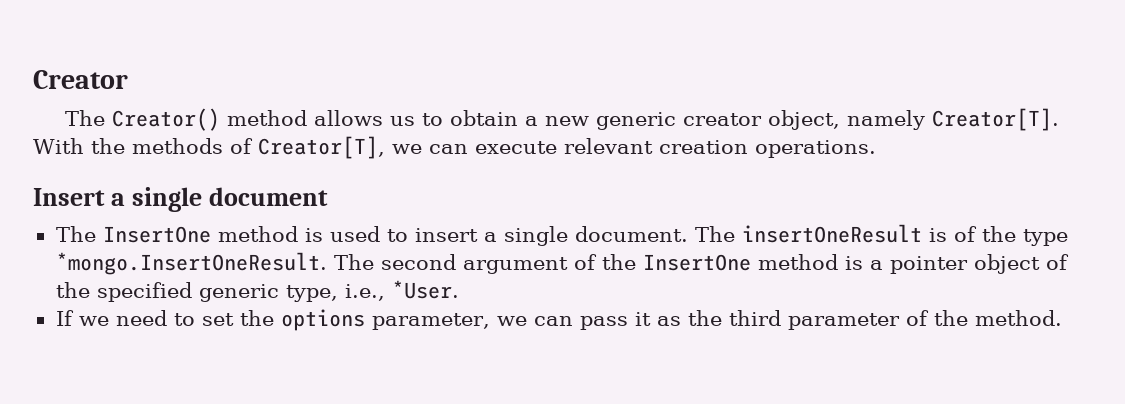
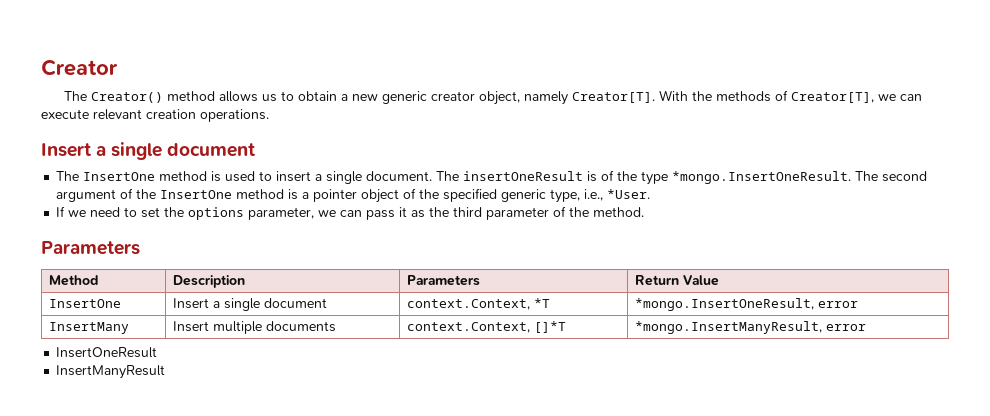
  If we need to set the options parameter, we can pass it as the third parameter of the method.
+ Parameters
+ Method | Description | Parameters | Return Value
+ InsertOne | Insert a single document | context.Context, *T | *mongo.InsertOneResult, error
+ InsertMany | Insert multiple documents | context.Context, []*T | *mongo.InsertManyResult, error
+ InsertOneResult
+ InsertManyResult

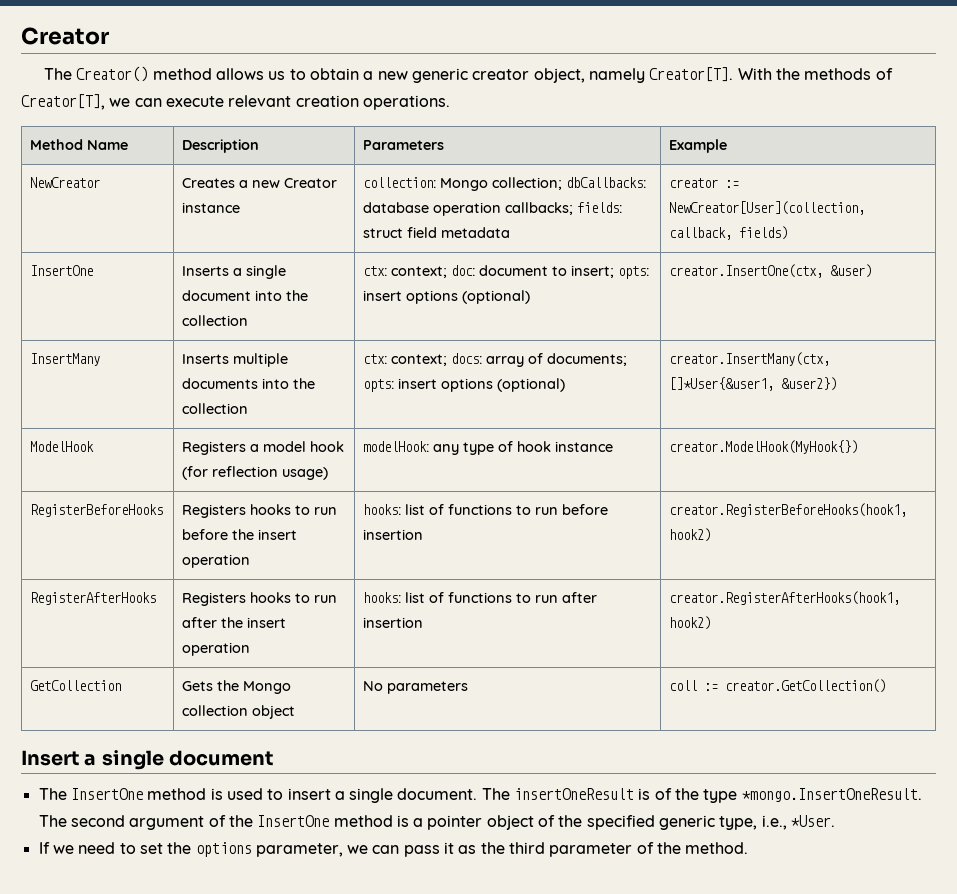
+ Method Name | Description | Parameters | Example
+ NewCreator | Creates a new Creator instance | collection: Mongo collection; dbCallbacks: database operation callbacks; fields: struct field metadata | creator := NewCreator[User](collection, callback, fields)
+ InsertOne | Inserts a single document into the collection | ctx: context; doc: document to insert; opts: insert options (optional) | creator.InsertOne(ctx, &user)
+ InsertMany | Inserts multiple documents into the collection | ctx: context; docs: array of documents; opts: insert options (optional) | creator.InsertMany(ctx, []*User{&user1, &user2})
+ ModelHook | Registers a model hook (for reflection usage) | modelHook: any type of hook instance | creator.ModelHook(MyHook{})
+ RegisterBeforeHooks | Registers hooks to run before the insert operation | hooks: list of functions to run before insertion | creator.RegisterBeforeHooks(hook1, hook2)
+ RegisterAfterHooks | Registers hooks to run after the insert operation | hooks: list of functions to run after insertion | creator.RegisterAfterHooks(hook1, hook2)
+ GetCollection | Gets the Mongo collection object | No parameters | coll := creator.GetCollection()
  If we need to set the options parameter, we can pass it as the third parameter of the method.
- Parameters
- Method | Description | Parameters | Return Value
- InsertOne | Insert a single document | context.Context, *T | *mongo.InsertOneResult, error
- InsertMany | Insert multiple documents | context.Context, []*T | *mongo.InsertManyResult, error
- InsertOneResult
- InsertManyResult

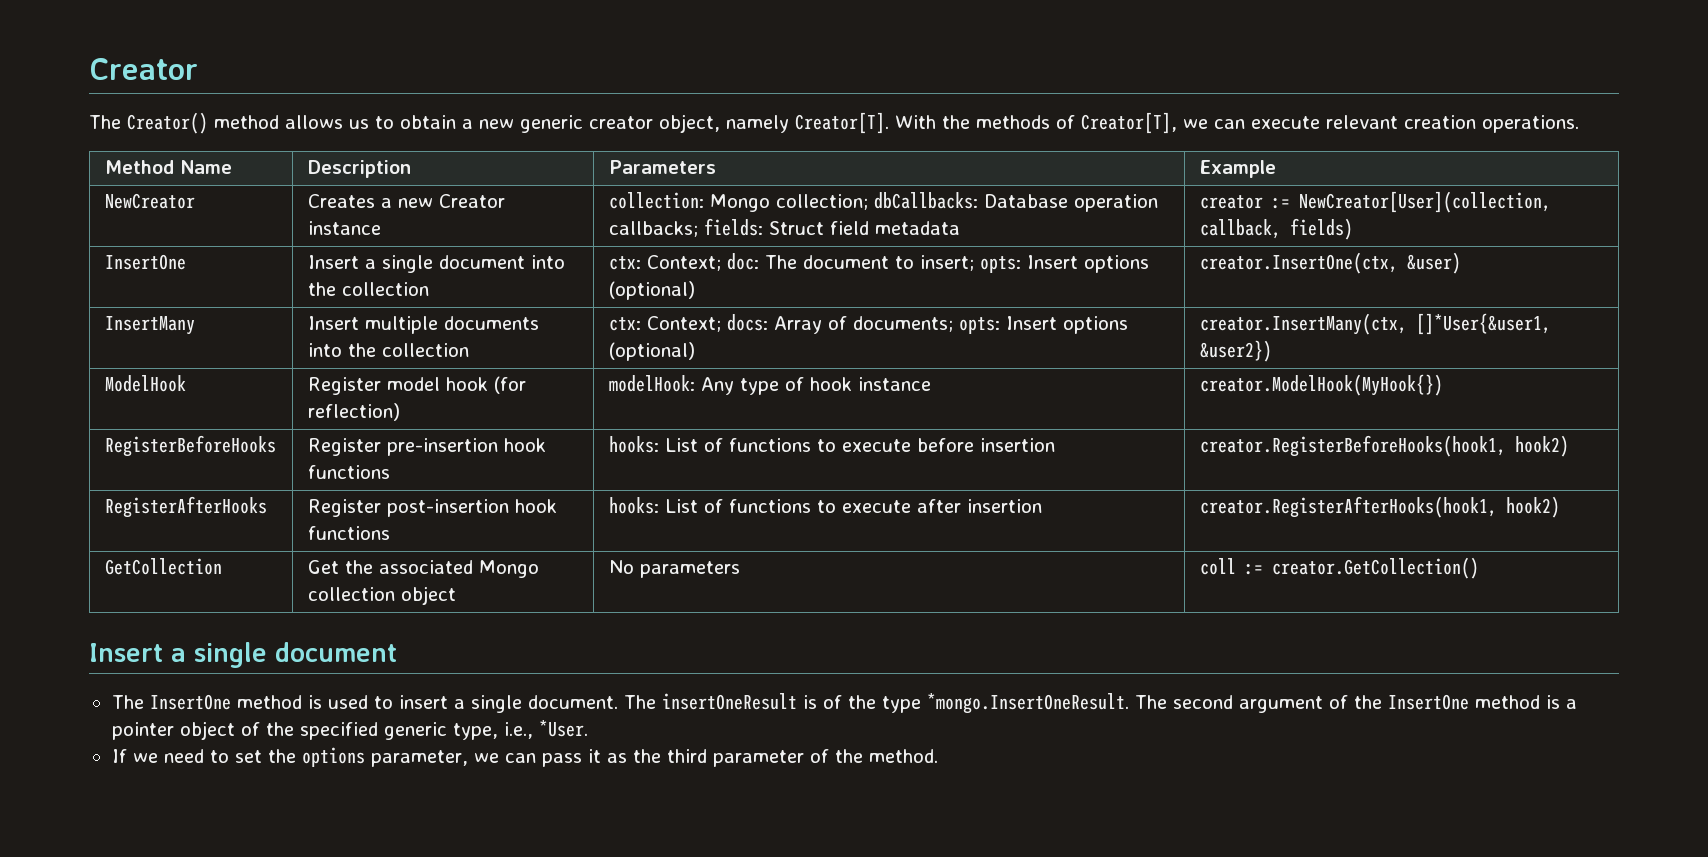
- NewCreator | Creates a new Creator instance | collection: Mongo collection; dbCallbacks: database operation callbacks; fields: struct field metadata | creator := NewCreator[User](collection, callback, fields)
+ NewCreator | Creates a new Creator instance | collection: Mongo collection; dbCallbacks: Database operation callbacks; fields: Struct field metadata | creator := NewCreator[User](collection, callback, fields)
- InsertOne | Inserts a single document into the collection | ctx: context; doc: document to insert; opts: insert options (optional) | creator.InsertOne(ctx, &user)
+ InsertOne | Insert a single document into the collection | ctx: Context; doc: The document to insert; opts: Insert options (optional) | creator.InsertOne(ctx, &user)
- InsertMany | Inserts multiple documents into the collection | ctx: context; docs: array of documents; opts: insert options (optional) | creator.InsertMany(ctx, []*User{&user1, &user2})
+ InsertMany | Insert multiple documents into the collection | ctx: Context; docs: Array of documents; opts: Insert options (optional) | creator.InsertMany(ctx, []*User{&user1, &user2})
- ModelHook | Registers a model hook (for reflection usage) | modelHook: any type of hook instance | creator.ModelHook(MyHook{})
+ ModelHook | Register model hook (for reflection) | modelHook: Any type of hook instance | creator.ModelHook(MyHook{})
- RegisterBeforeHooks | Registers hooks to run before the insert operation | hooks: list of functions to run before insertion | creator.RegisterBeforeHooks(hook1, hook2)
+ RegisterBeforeHooks | Register pre-insertion hook functions | hooks: List of functions to execute before insertion | creator.RegisterBeforeHooks(hook1, hook2)
- RegisterAfterHooks | Registers hooks to run after the insert operation | hooks: list of functions to run after insertion | creator.RegisterAfterHooks(hook1, hook2)
+ RegisterAfterHooks | Register post-insertion hook functions | hooks: List of functions to execute after insertion | creator.RegisterAfterHooks(hook1, hook2)
- GetCollection | Gets the Mongo collection object | No parameters | coll := creator.GetCollection()
+ GetCollection | Get the associated Mongo collection object | No parameters | coll := creator.GetCollection()

